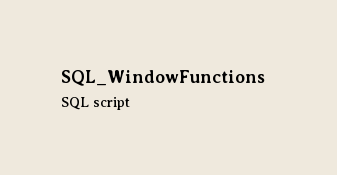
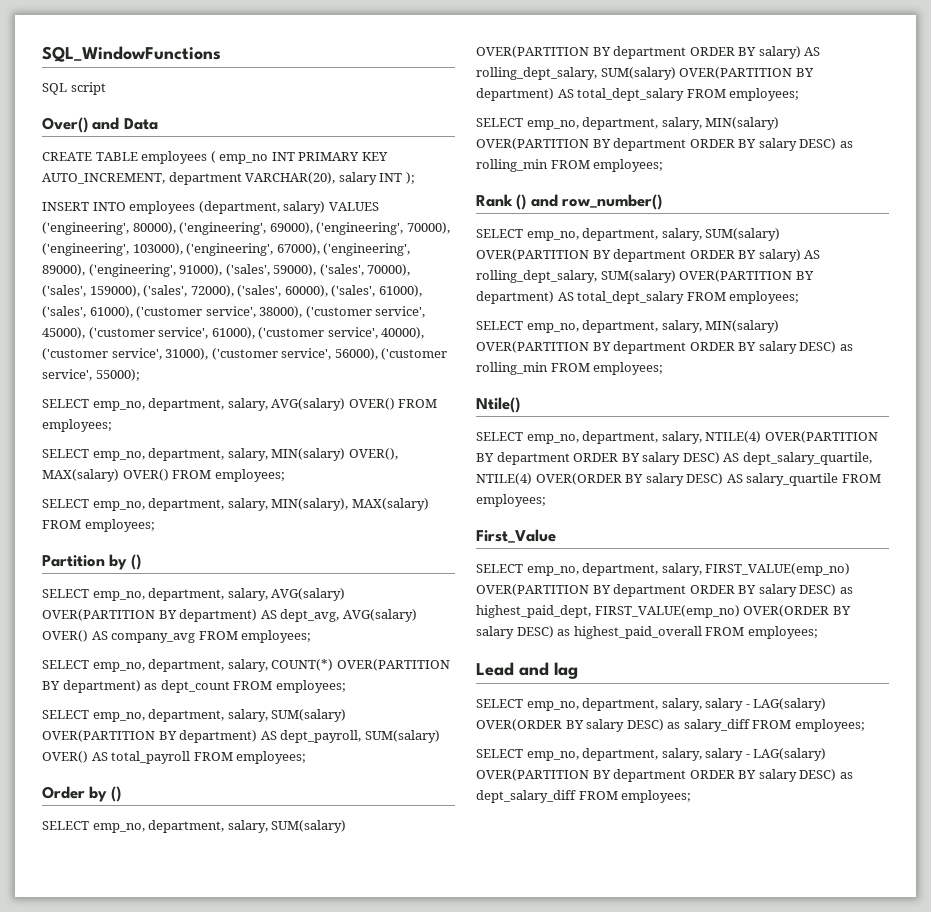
+ Over() and Data
+ CREATE TABLE employees ( emp_no INT PRIMARY KEY AUTO_INCREMENT, department VARCHAR(20), salary INT );
+ INSERT INTO employees (department, salary) VALUES ('engineering', 80000), ('engineering', 69000), ('engineering', 70000), ('engineering', 103000), ('engineering', 67000), ('engineering', 89000), ('engineering', 91000), ('sales', 59000), ('sales', 70000), ('sales', 159000), ('sales', 72000), ('sales', 60000), ('sales', 61000), ('sales', 61000), ('customer service', 38000), ('customer service', 45000), ('customer service', 61000), ('customer service', 40000), ('customer service', 31000), ('customer service', 56000), ('customer service', 55000);
+ SELECT emp_no, department, salary, AVG(salary) OVER() FROM employees;
+ SELECT emp_no, department, salary, MIN(salary) OVER(), MAX(salary) OVER() FROM employees;
+ SELECT emp_no, department, salary, MIN(salary), MAX(salary) FROM employees;
+ Partition by ()
+ SELECT emp_no, department, salary, AVG(salary) OVER(PARTITION BY department) AS dept_avg, AVG(salary) OVER() AS company_avg FROM employees;
+ SELECT emp_no, department, salary, COUNT(*) OVER(PARTITION BY department) as dept_count FROM employees;
+ SELECT emp_no, department, salary, SUM(salary) OVER(PARTITION BY department) AS dept_payroll, SUM(salary) OVER() AS total_payroll FROM employees;
+ Order by ()
+ SELECT emp_no, department, salary, SUM(salary) OVER(PARTITION BY department ORDER BY salary) AS rolling_dept_salary, SUM(salary) OVER(PARTITION BY department) AS total_dept_salary FROM employees;
+ SELECT emp_no, department, salary, MIN(salary) OVER(PARTITION BY department ORDER BY salary DESC) as rolling_min FROM employees;
+ Rank () and row_number()
+ SELECT emp_no, department, salary, SUM(salary) OVER(PARTITION BY department ORDER BY salary) AS rolling_dept_salary, SUM(salary) OVER(PARTITION BY department) AS total_dept_salary FROM employees;
+ SELECT emp_no, department, salary, MIN(salary) OVER(PARTITION BY department ORDER BY salary DESC) as rolling_min FROM employees;
+ Ntile()
+ SELECT emp_no, department, salary, NTILE(4) OVER(PARTITION BY department ORDER BY salary DESC) AS dept_salary_quartile, NTILE(4) OVER(ORDER BY salary DESC) AS salary_quartile FROM employees;
+ First_Value
+ SELECT emp_no, department, salary, FIRST_VALUE(emp_no) OVER(PARTITION BY department ORDER BY salary DESC) as highest_paid_dept, FIRST_VALUE(emp_no) OVER(ORDER BY salary DESC) as highest_paid_overall FROM employees;
+ Lead and lag
+ SELECT emp_no, department, salary, salary - LAG(salary) OVER(ORDER BY salary DESC) as salary_diff FROM employees;
+ SELECT emp_no, department, salary, salary - LAG(salary) OVER(PARTITION BY department ORDER BY salary DESC) as dept_salary_diff FROM employees;

